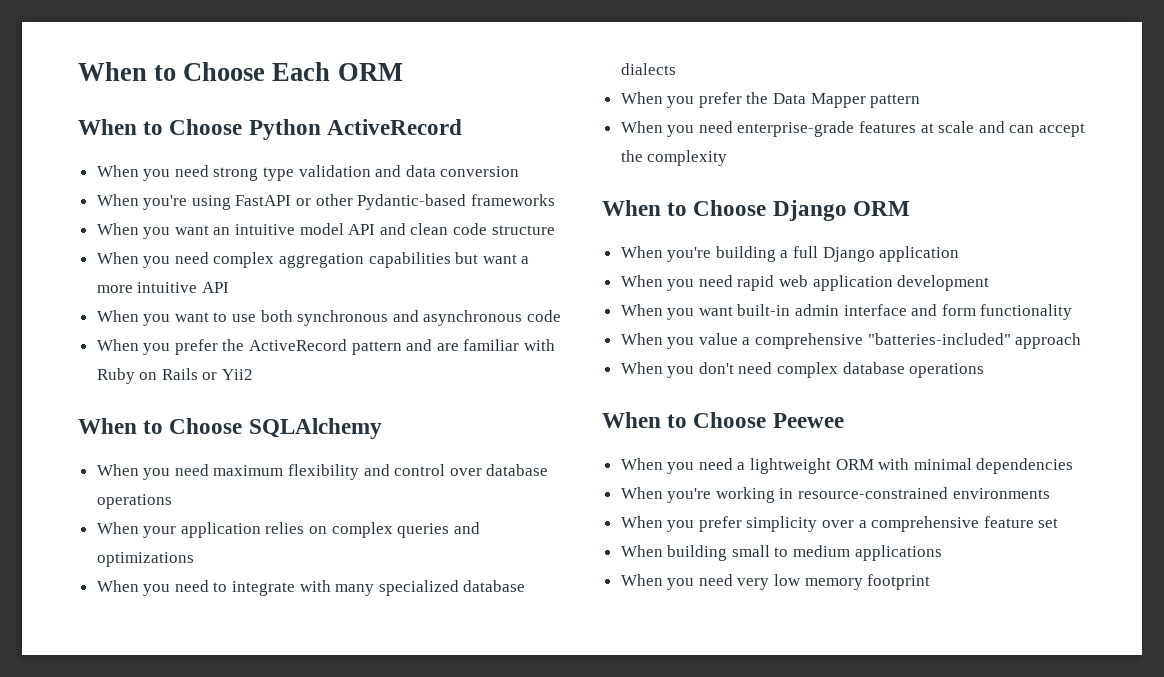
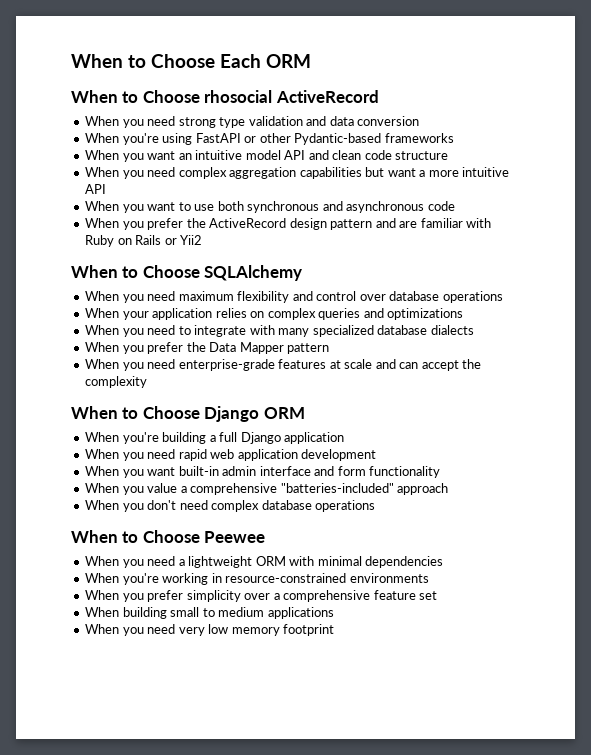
- When to Choose Python ActiveRecord
+ When to Choose rhosocial ActiveRecord
- When you prefer the ActiveRecord pattern and are familiar with Ruby on Rails or Yii2
+ When you prefer the ActiveRecord design pattern and are familiar with Ruby on Rails or Yii2

